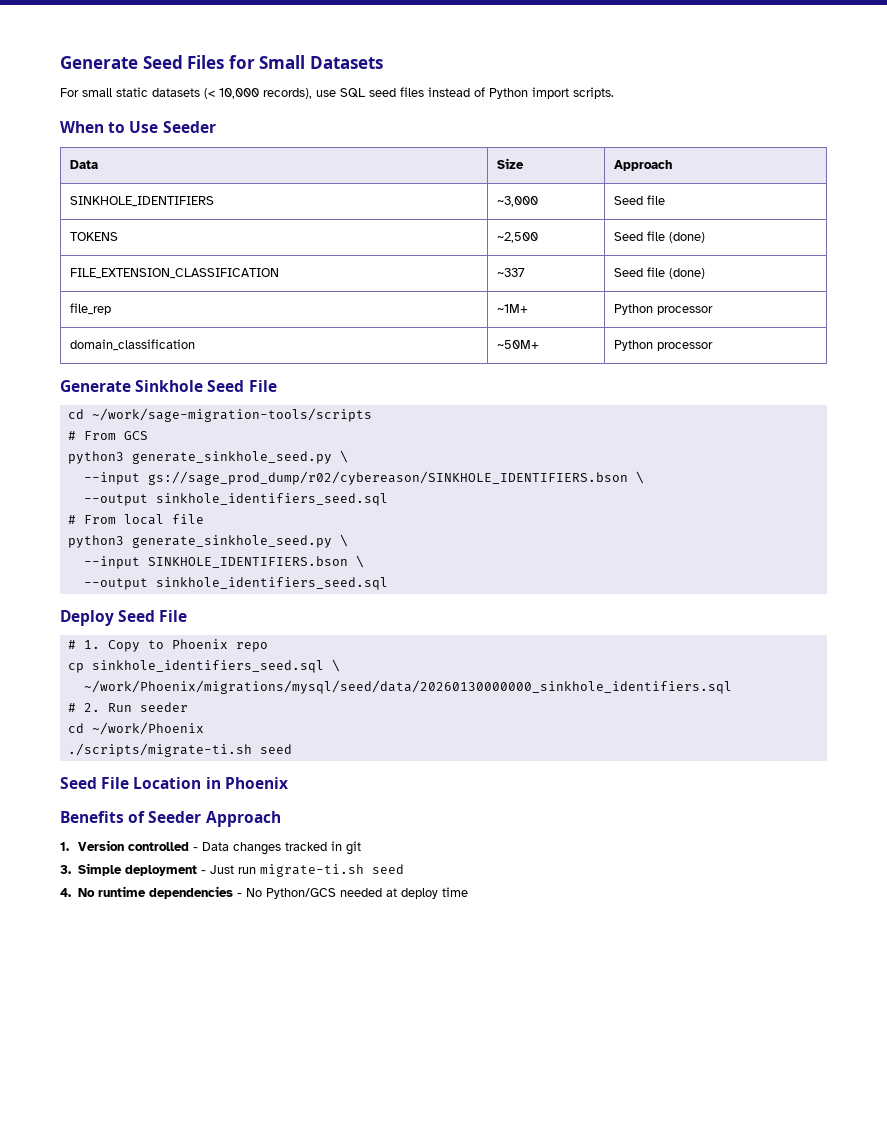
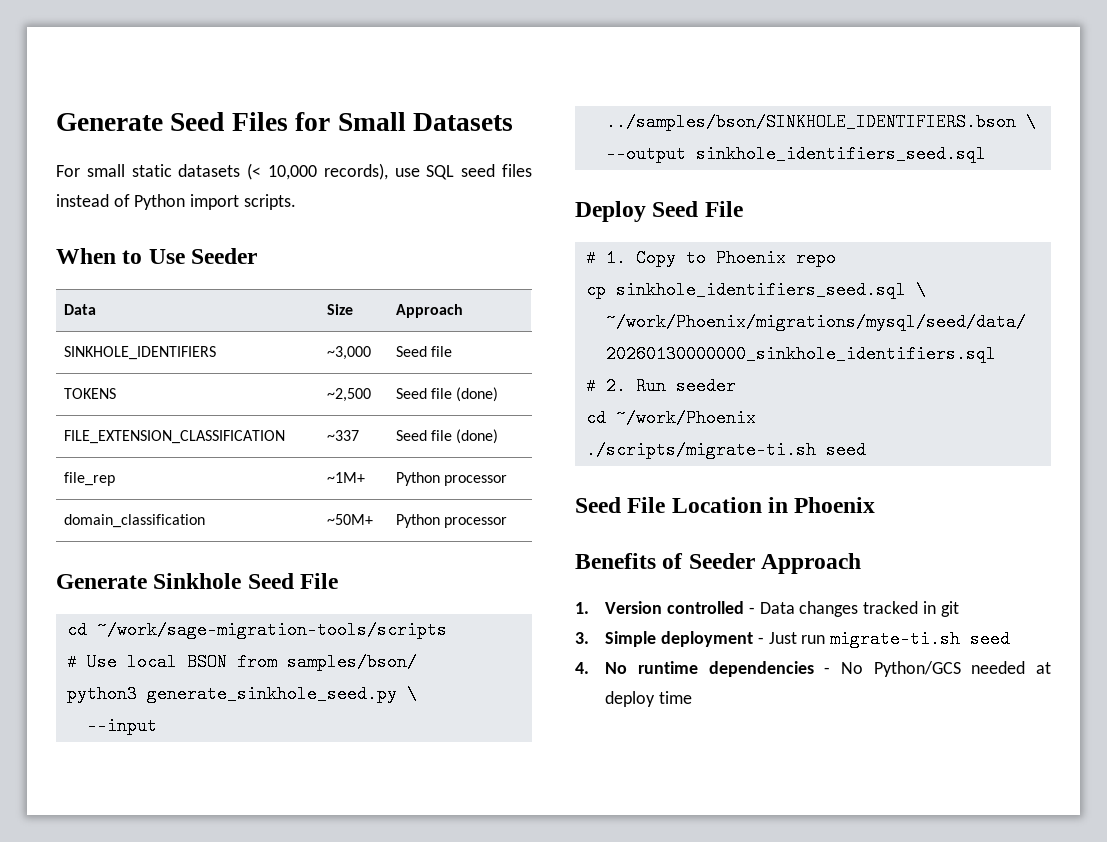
- # From GCS
+ # Use local BSON from samples/bson/
  python3 generate_sinkhole_seed.py \
- --input gs://sage_prod_dump/r02/cybereason/SINKHOLE_IDENTIFIERS.bson \
- --output sinkhole_identifiers_seed.sql
- # From local file
- python3 generate_sinkhole_seed.py \
- --input SINKHOLE_IDENTIFIERS.bson \
+ --input ../samples/bson/SINKHOLE_IDENTIFIERS.bson \

